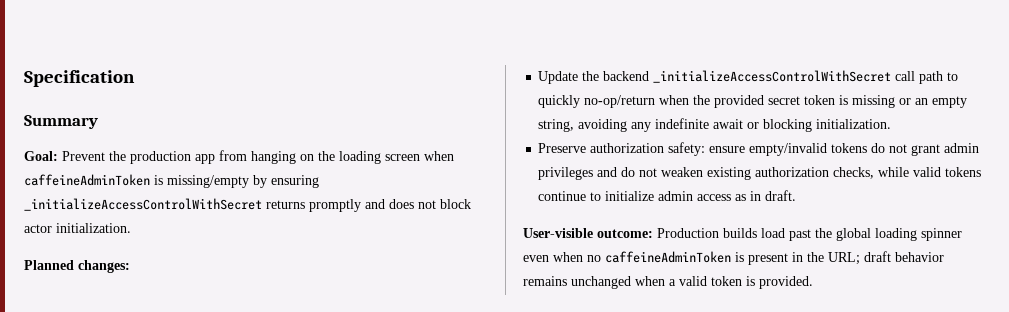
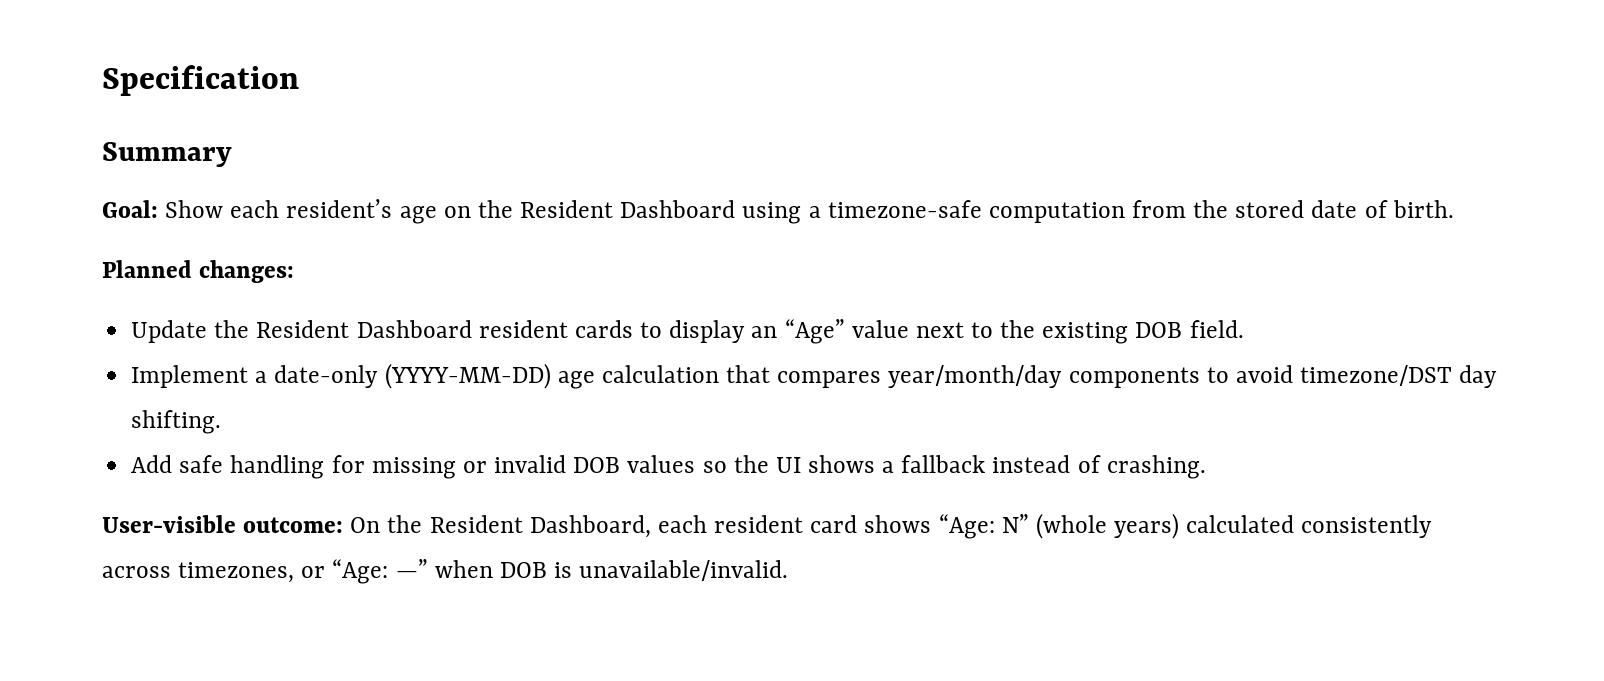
- Goal: Prevent the production app from hanging on the loading screen when caffeineAdminToken is missing/empty by ensuring _initializeAccessControlWithSecret returns promptly and does not block actor initialization.
+ Goal: Show each resident’s age on the Resident Dashboard using a timezone-safe computation from the stored date of birth.
  Planned changes:
- Update the backend _initializeAccessControlWithSecret call path to quickly no-op/return when the provided secret token is missing or an empty string, avoiding any indefinite await or blocking initialization.
- Preserve authorization safety: ensure empty/invalid tokens do not grant admin privileges and do not weaken existing authorization checks, while valid tokens continue to initialize admin access as in draft.
- User-visible outcome: Production builds load past the global loading spinner even when no caffeineAdminToken is present in the URL; draft behavior remains unchanged when a valid token is provided.
+ Update the Resident Dashboard resident cards to display an “Age” value next to the existing DOB field.
+ Implement a date-only (YYYY-MM-DD) age calculation that compares year/month/day components to avoid timezone/DST day shifting.
+ Add safe handling for missing or invalid DOB values so the UI shows a fallback instead of crashing.
+ User-visible outcome: On the Resident Dashboard, each resident card shows “Age: N” (whole years) calculated consistently across timezones, or “Age: —” when DOB is unavailable/invalid.

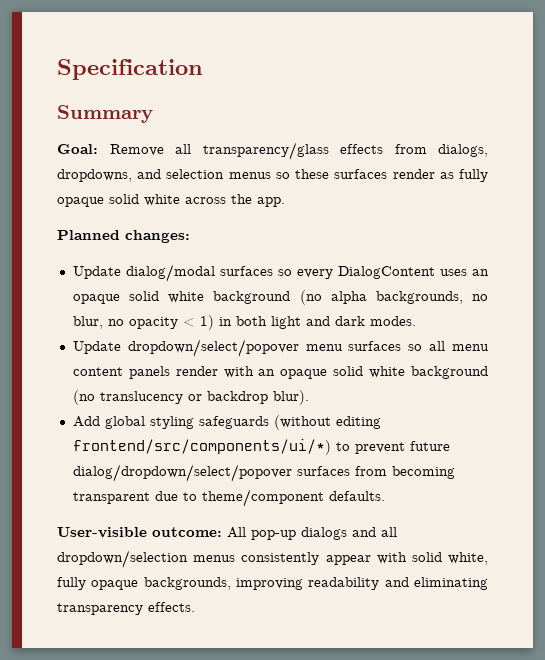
- Goal: Show each resident’s age on the Resident Dashboard using a timezone-safe computation from the stored date of birth.
+ Goal: Remove all transparency/glass effects from dialogs, dropdowns, and selection menus so these surfaces render as fully opaque solid white across the app.
  Planned changes:
- Update the Resident Dashboard resident cards to display an “Age” value next to the existing DOB field.
- Implement a date-only (YYYY-MM-DD) age calculation that compares year/month/day components to avoid timezone/DST day shifting.
- Add safe handling for missing or invalid DOB values so the UI shows a fallback instead of crashing.
- User-visible outcome: On the Resident Dashboard, each resident card shows “Age: N” (whole years) calculated consistently across timezones, or “Age: —” when DOB is unavailable/invalid.
+ Update dialog/modal surfaces so every DialogContent uses an opaque solid white background (no alpha backgrounds, no blur, no opacity < 1) in both light and dark modes.
+ Update dropdown/select/popover menu surfaces so all menu content panels render with an opaque solid white background (no translucency or backdrop blur).
+ Add global styling safeguards (without editing frontend/src/components/ui/*) to prevent future dialog/dropdown/select/popover surfaces from becoming transparent due to theme/component defaults.
+ User-visible outcome: All pop-up dialogs and all dropdown/selection menus consistently appear with solid white, fully opaque backgrounds, improving readability and eliminating transparency effects.

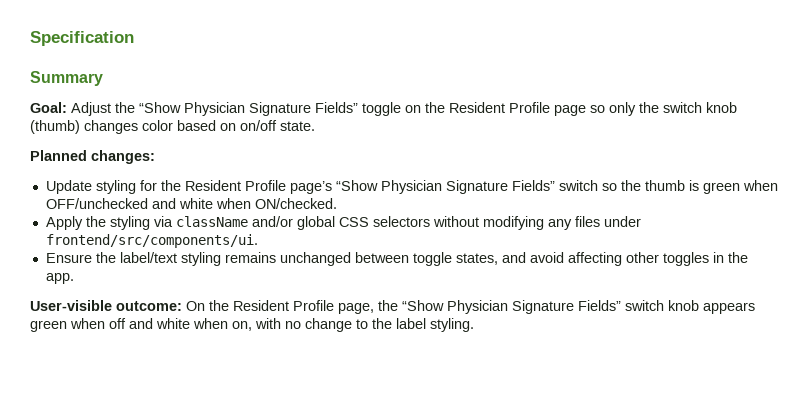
- Goal: Remove all transparency/glass effects from dialogs, dropdowns, and selection menus so these surfaces render as fully opaque solid white across the app.
+ Goal: Adjust the “Show Physician Signature Fields” toggle on the Resident Profile page so only the switch knob (thumb) changes color based on on/off state.
  Planned changes:
- Update dialog/modal surfaces so every DialogContent uses an opaque solid white background (no alpha backgrounds, no blur, no opacity < 1) in both light and dark modes.
- Update dropdown/select/popover menu surfaces so all menu content panels render with an opaque solid white background (no translucency or backdrop blur).
- Add global styling safeguards (without editing frontend/src/components/ui/*) to prevent future dialog/dropdown/select/popover surfaces from becoming transparent due to theme/component defaults.
- User-visible outcome: All pop-up dialogs and all dropdown/selection menus consistently appear with solid white, fully opaque backgrounds, improving readability and eliminating transparency effects.
+ Update styling for the Resident Profile page’s “Show Physician Signature Fields” switch so the thumb is green when OFF/unchecked and white when ON/checked.
+ Apply the styling via className and/or global CSS selectors without modifying any files under frontend/src/components/ui.
+ Ensure the label/text styling remains unchanged between toggle states, and avoid affecting other toggles in the app.
+ User-visible outcome: On the Resident Profile page, the “Show Physician Signature Fields” switch knob appears green when off and white when on, with no change to the label styling.

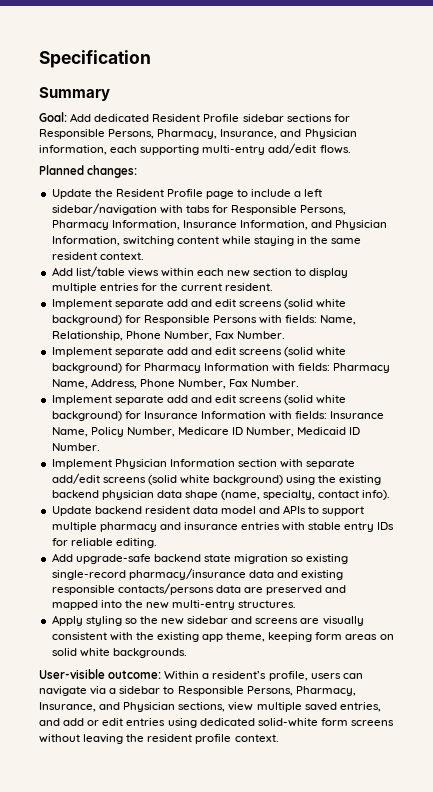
- Goal: Adjust the “Show Physician Signature Fields” toggle on the Resident Profile page so only the switch knob (thumb) changes color based on on/off state.
+ Goal: Add dedicated Resident Profile sidebar sections for Responsible Persons, Pharmacy, Insurance, and Physician information, each supporting multi-entry add/edit flows.
- Update styling for the Resident Profile page’s “Show Physician Signature Fields” switch so the thumb is green when OFF/unchecked and white when ON/checked.
- Apply the styling via className and/or global CSS selectors without modifying any files under frontend/src/components/ui.
- Ensure the label/text styling remains unchanged between toggle states, and avoid affecting other toggles in the app.
- User-visible outcome: On the Resident Profile page, the “Show Physician Signature Fields” switch knob appears green when off and white when on, with no change to the label styling.
+ Update the Resident Profile page to include a left sidebar/navigation with tabs for Responsible Persons, Pharmacy Information, Insurance Information, and Physician Information, switching content while staying in the same resident context.
+ Add list/table views within each new section to display multiple entries for the current resident.
+ Implement separate add and edit screens (solid white background) for Responsible Persons with fields: Name, Relationship, Phone Number, Fax Number.
+ Implement separate add and edit screens (solid white background) for Pharmacy Information with fields: Pharmacy Name, Address, Phone Number, Fax Number.
+ Implement separate add and edit screens (solid white background) for Insurance Information with fields: Insurance Name, Policy Number, Medicare ID Number, Medicaid ID Number.
+ Implement Physician Information section with separate add/edit screens (solid white background) using the existing backend physician data shape (name, specialty, contact info).
+ Update backend resident data model and APIs to support multiple pharmacy and insurance entries with stable entry IDs for reliable editing.
+ Add upgrade-safe backend state migration so existing single-record pharmacy/insurance data and existing responsible contacts/persons data are preserved and mapped into the new multi-entry structures.
+ Apply styling so the new sidebar and screens are visually consistent with the existing app theme, keeping form areas on solid white backgrounds.
+ User-visible outcome: Within a resident’s profile, users can navigate via a sidebar to Responsible Persons, Pharmacy, Insurance, and Physician sections, view multiple saved entries, and add or edit entries using dedicated solid-white form screens without leaving the resident profile context.

